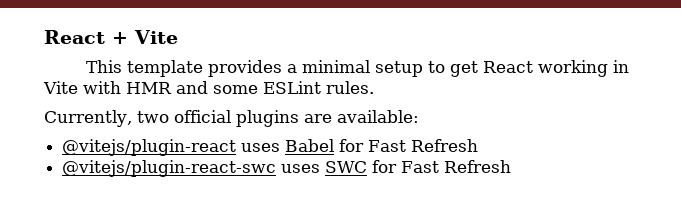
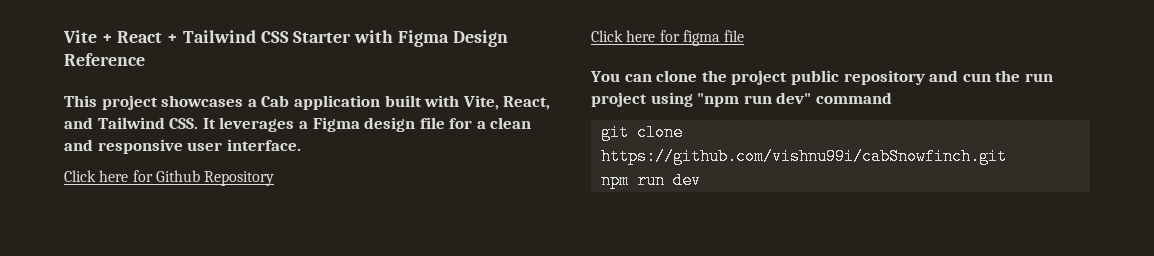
- React + Vite
- This template provides a minimal setup to get React working in Vite with HMR and some ESLint rules.
- Currently, two official plugins are available:
- @vitejs/plugin-react uses Babel for Fast Refresh
- @vitejs/plugin-react-swc uses SWC for Fast Refresh
+ Vite + React + Tailwind CSS Starter with Figma Design Reference
+ This project showcases a Cab application built with Vite, React, and Tailwind CSS. It leverages a Figma design file for a clean and responsive user interface.
+ Click here for Github Repository
+ Click here for figma file
+ You can clone the project public repository and cun the run project using "npm run dev" command
+ git clone https://github.com/vishnu99i/cabSnowfinch.git
+ npm run dev

